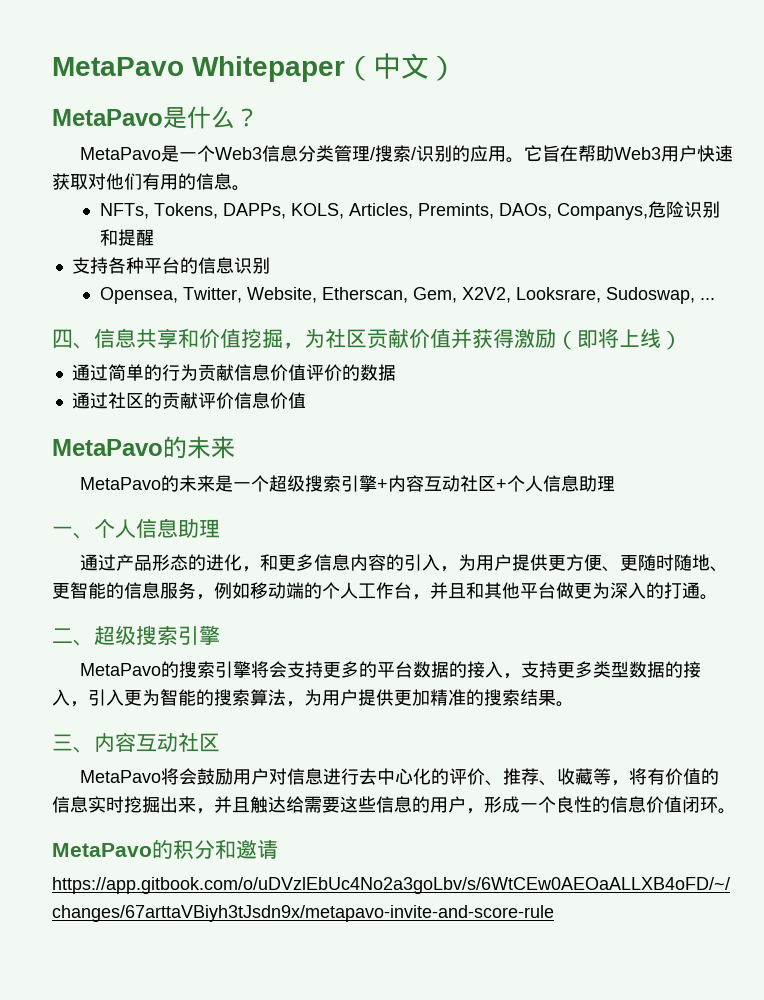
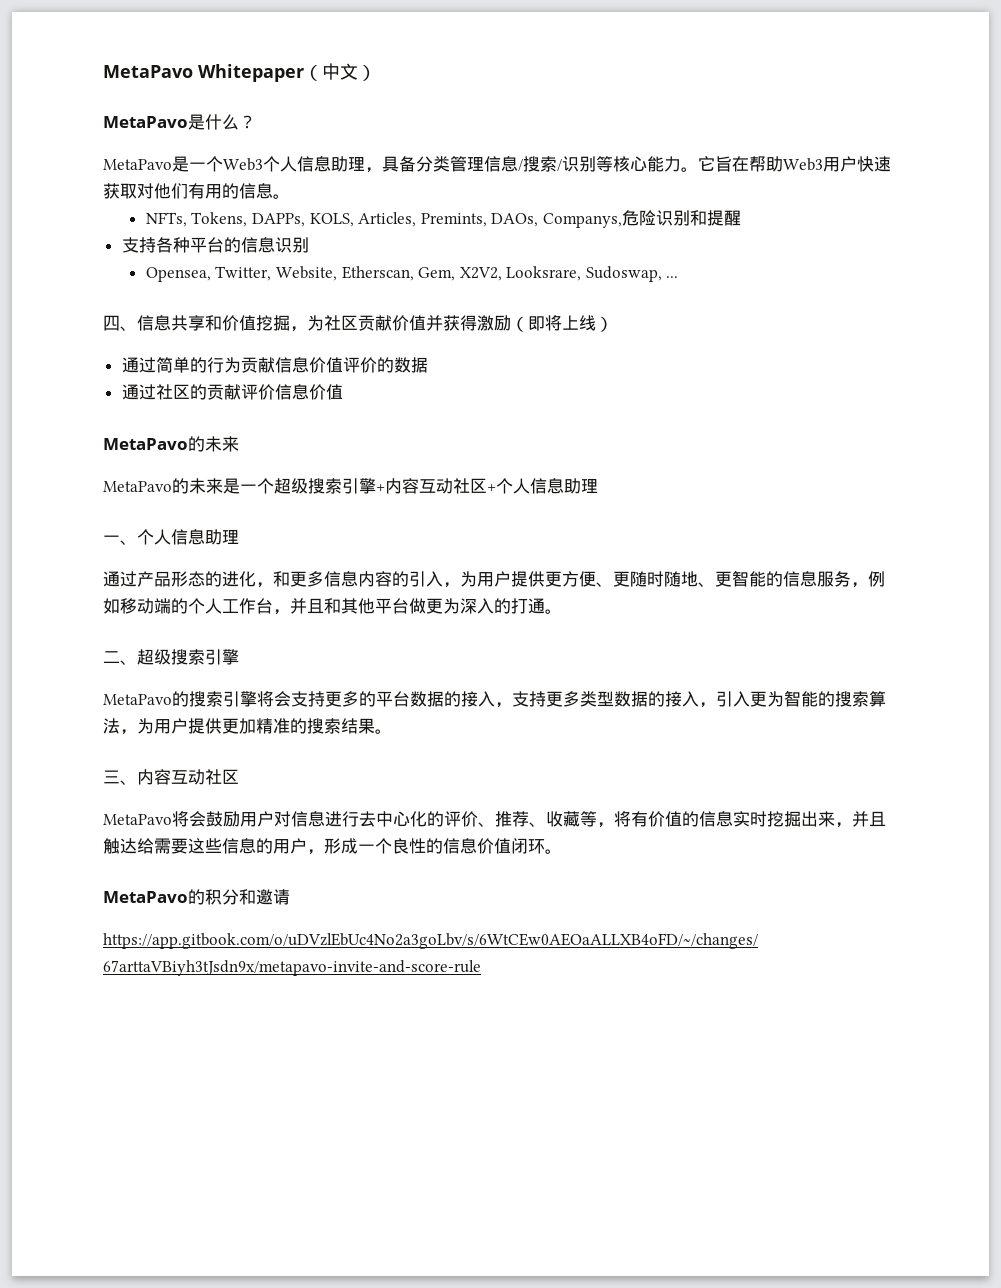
- MetaPavo是一个Web3信息分类管理/搜索/识别的应用。
+ MetaPavo是一个Web3个人信息助理，具备分类管理信息/搜索/识别等核心能力。

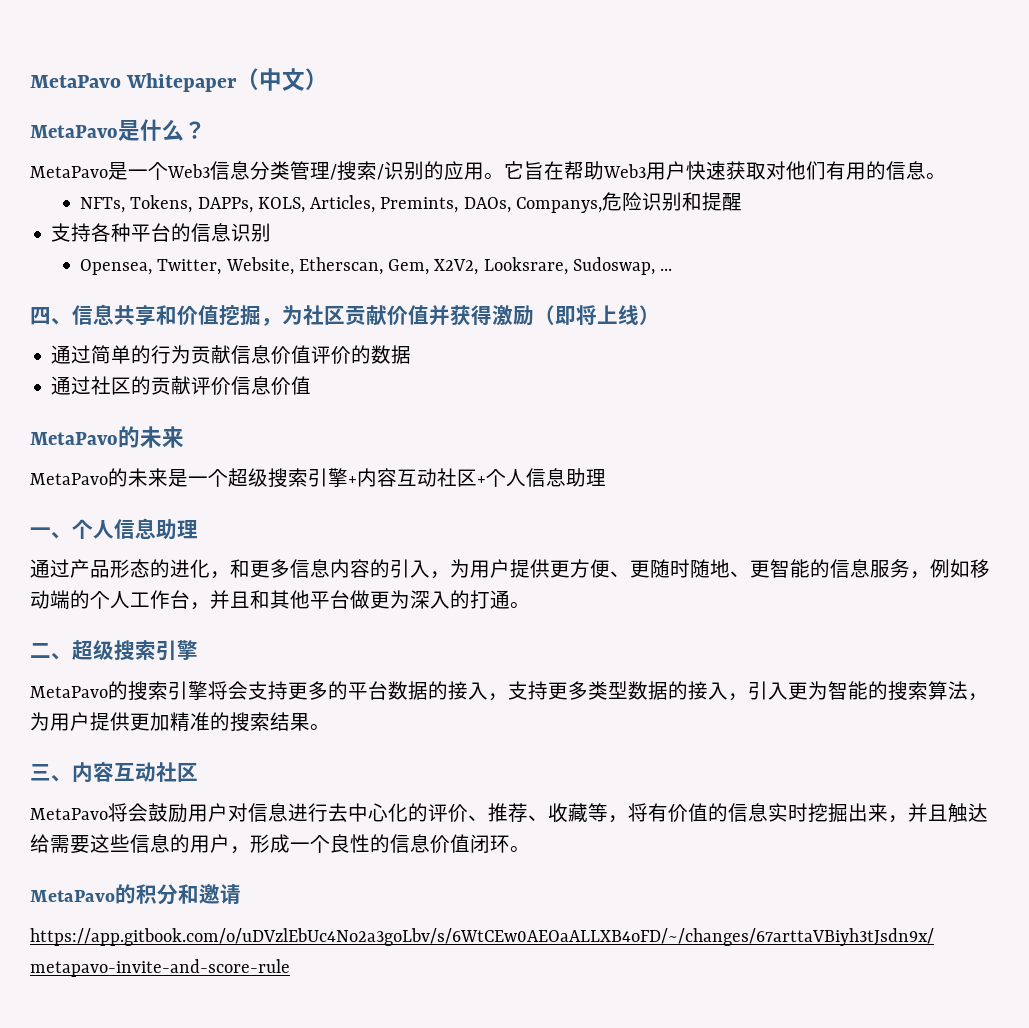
- MetaPavo是一个Web3个人信息助理，具备分类管理信息/搜索/识别等核心能力。
+ MetaPavo是一个Web3信息分类管理/搜索/识别的应用。

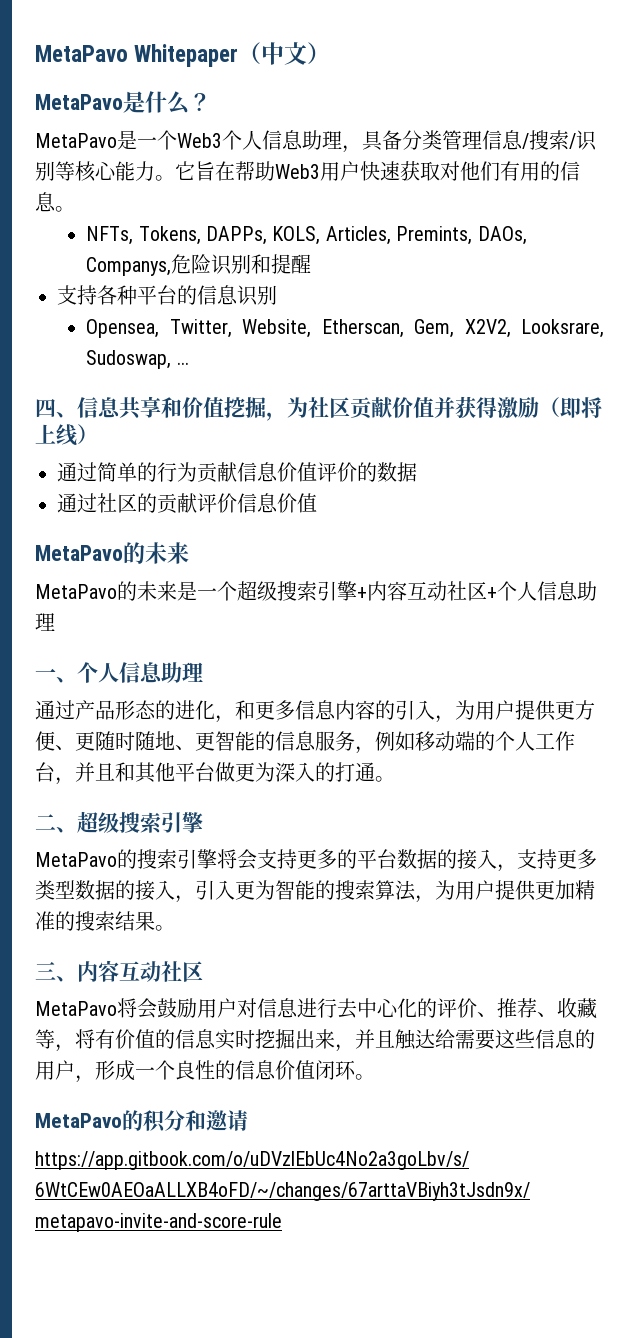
- MetaPavo是一个Web3信息分类管理/搜索/识别的应用。
+ MetaPavo是一个Web3个人信息助理，具备分类管理信息/搜索/识别等核心能力。

